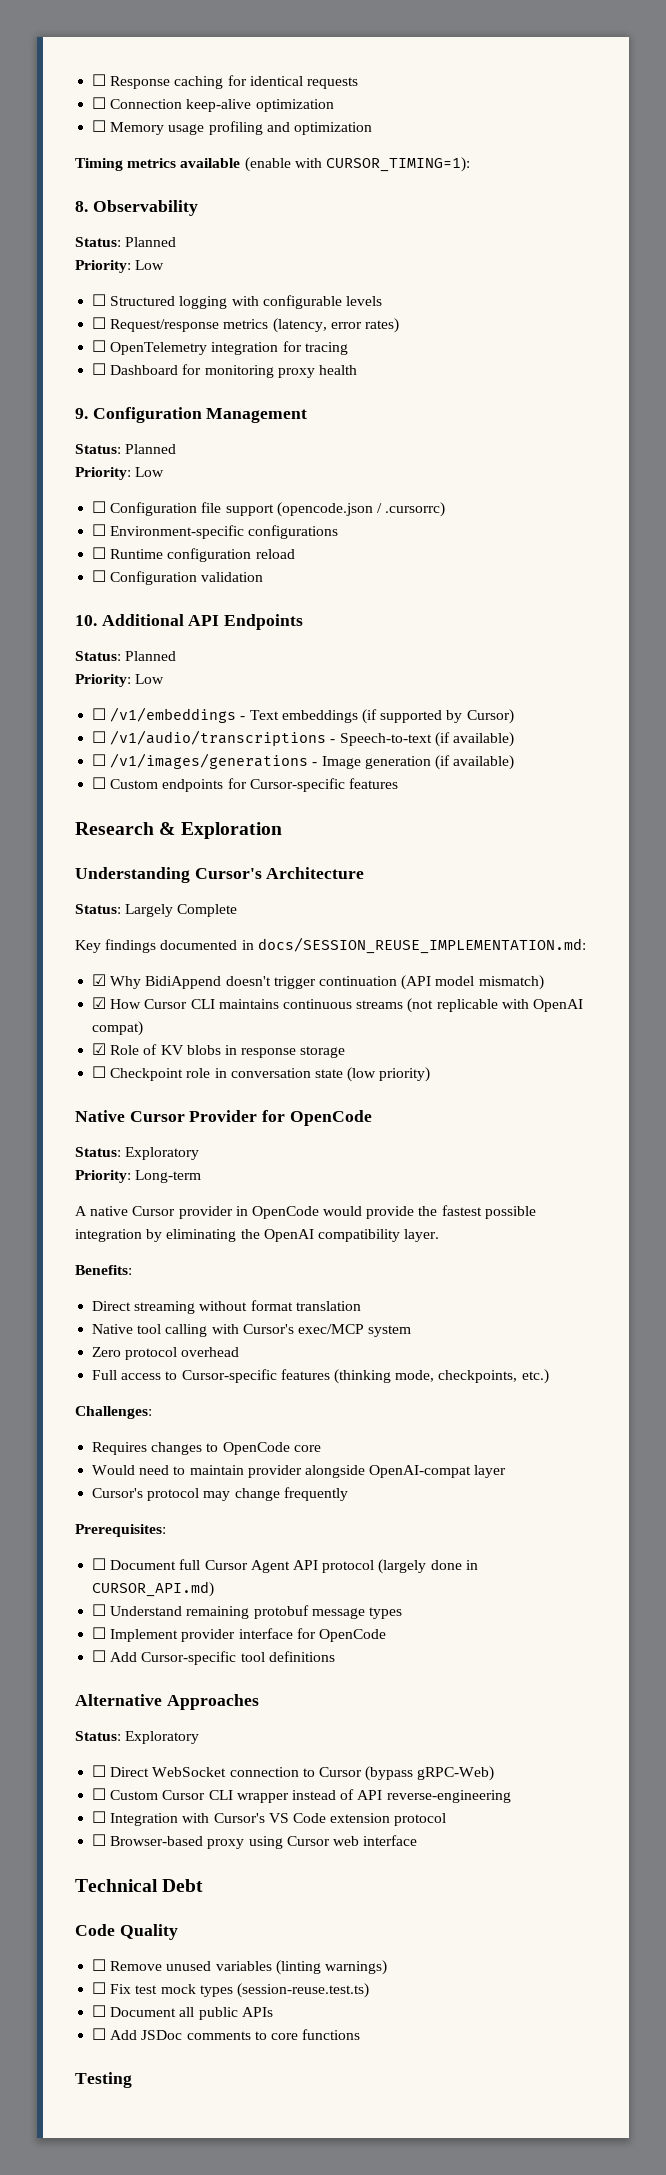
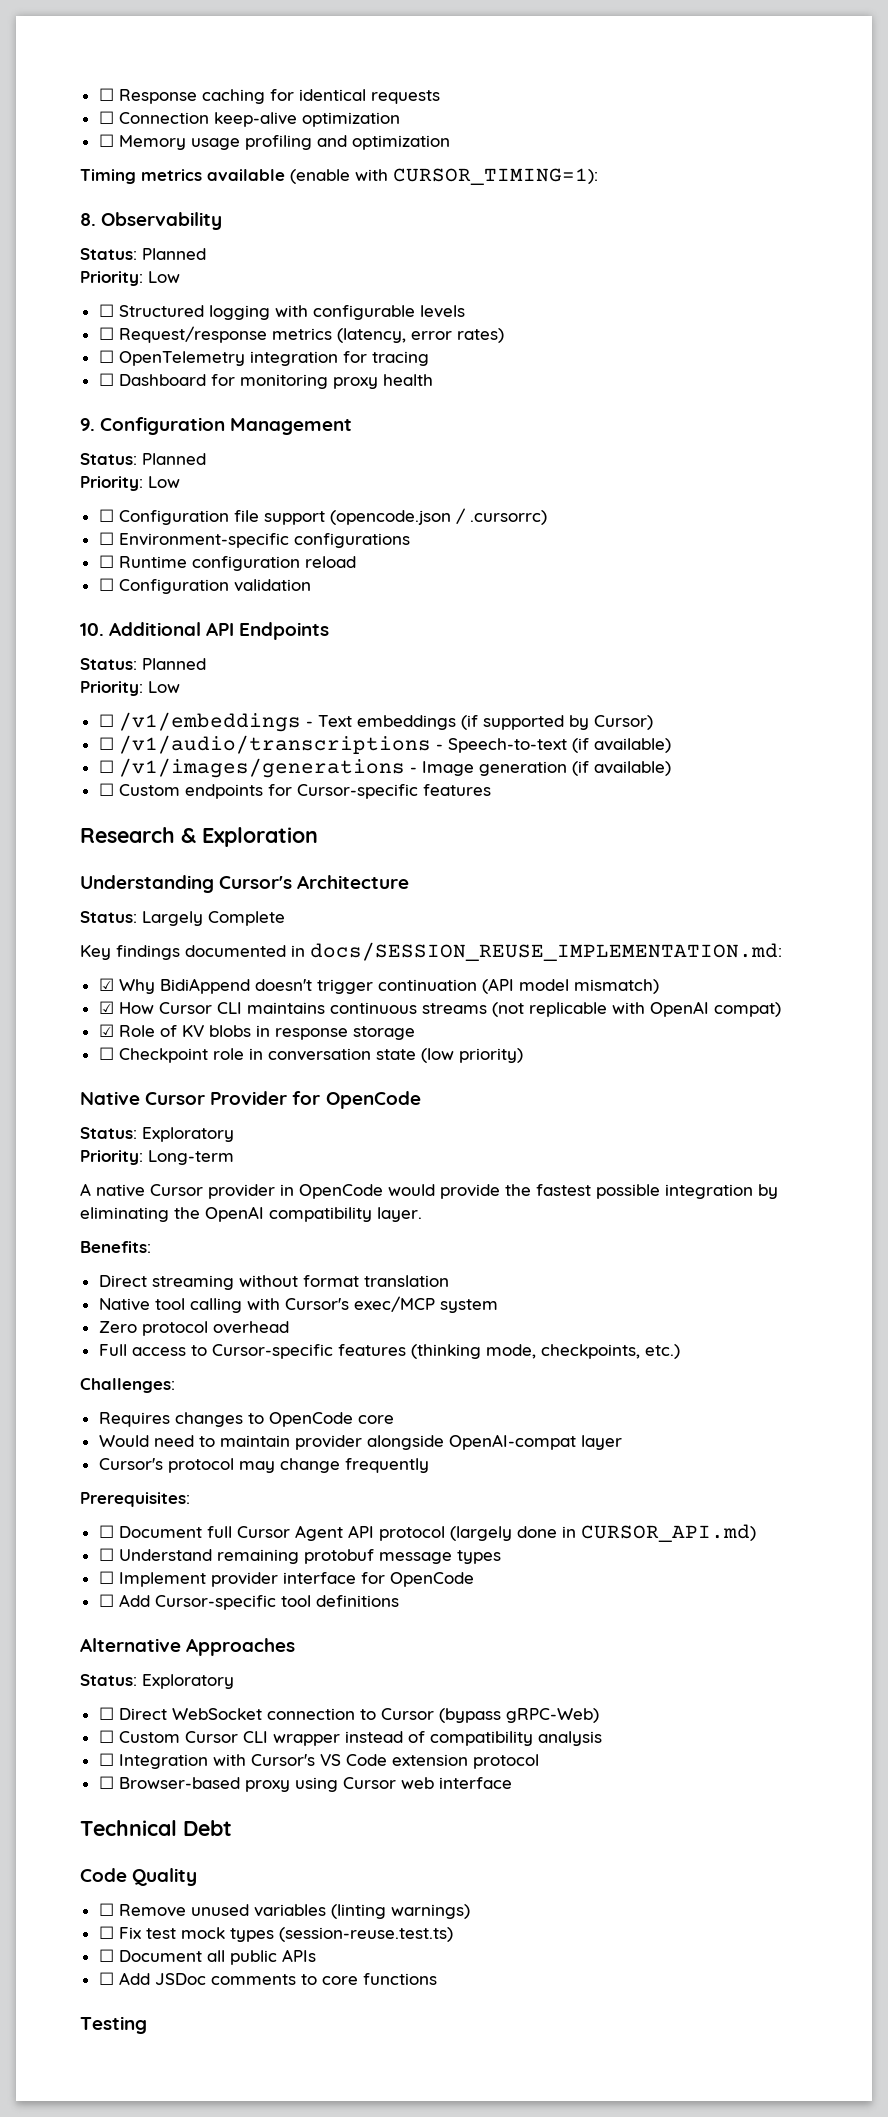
- ☐ Custom Cursor CLI wrapper instead of API reverse-engineering
+ ☐ Custom Cursor CLI wrapper instead of compatibility analysis

